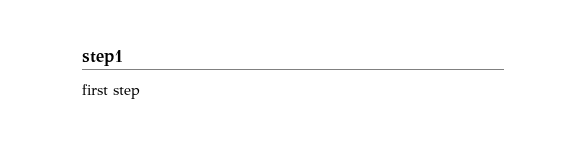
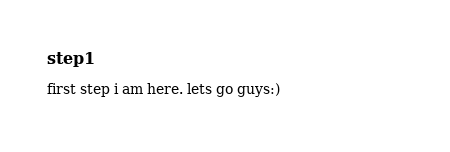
- first step
+ first step i am here. lets go guys:)

